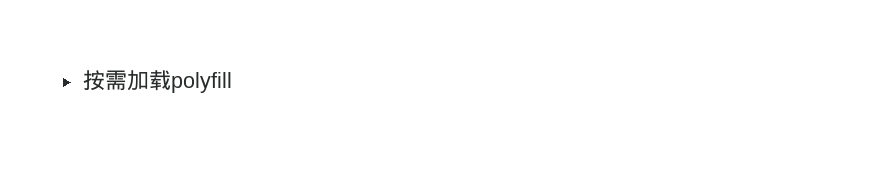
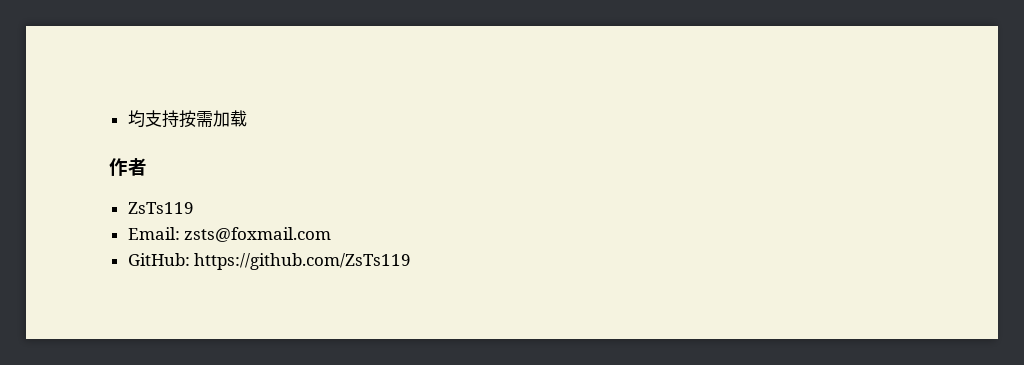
- 按需加载polyfill
+ 均支持按需加载
+ 作者
+ ZsTs119
+ Email: zsts@foxmail.com
+ GitHub: https://github.com/ZsTs119

